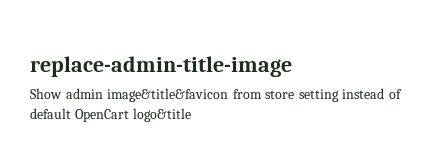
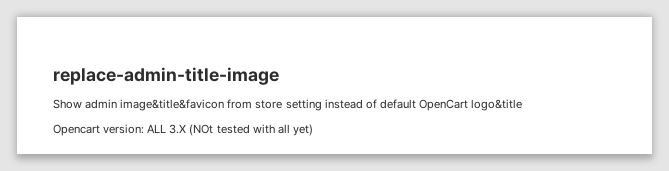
+ Opencart version: ALL 3.X (NOt tested with all yet)

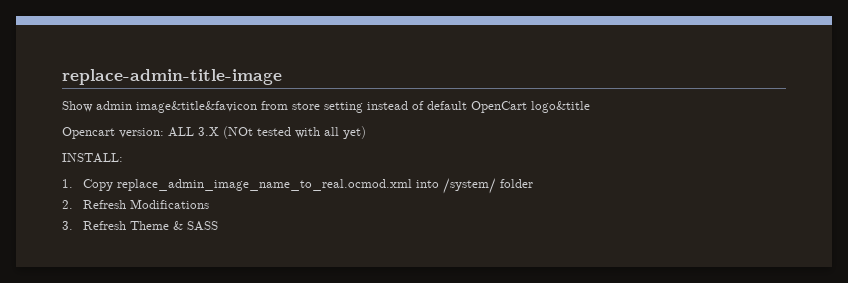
+ INSTALL:
+ 1. Copy replace_admin_image_name_to_real.ocmod.xml into /system/ folder
+ 2. Refresh Modifications
+ 3. Refresh Theme & SASS

